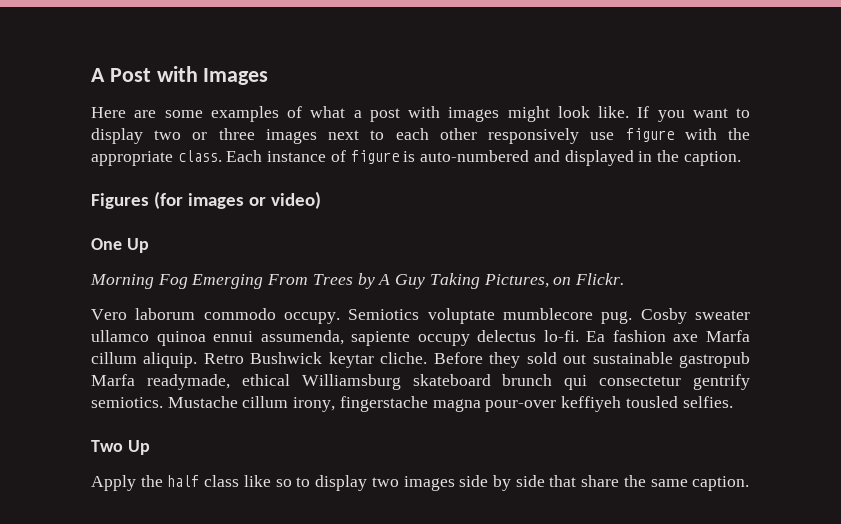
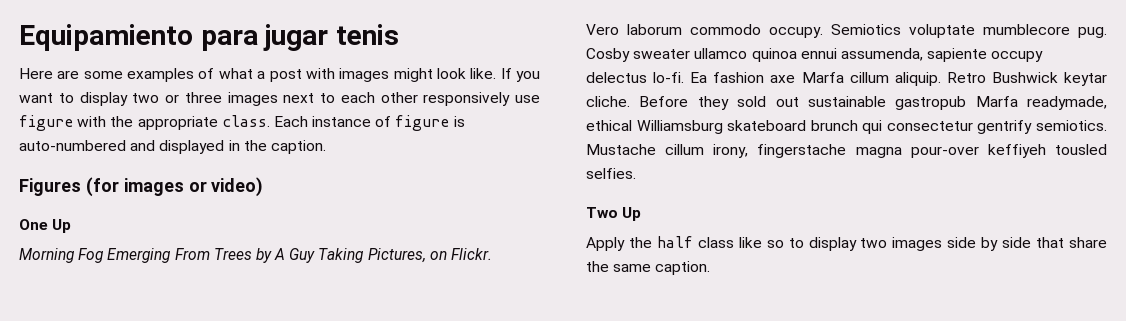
- A Post with Images
+ Equipamiento para jugar tenis

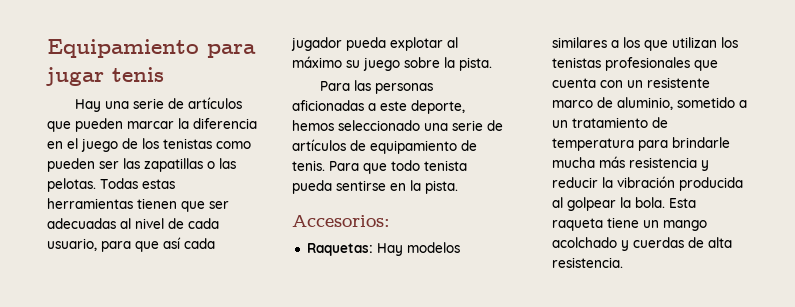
- Here are some examples of what a post with images might look like. If you want to display two or three images next to each other responsively use figure with the appropriate class. Each instance of figure is auto-numbered and displayed in the caption.
- Figures (for images or video)
- One Up
- Morning Fog Emerging From Trees by A Guy Taking Pictures, on Flickr.
- Vero laborum commodo occupy. Semiotics voluptate mumblecore pug. Cosby sweater ullamco quinoa ennui assumenda, sapiente occupy delectus lo-fi. Ea fashion axe Marfa cillum aliquip. Retro Bushwick keytar cliche. Before they sold out sustainable gastropub Marfa readymade, ethical Williamsburg skateboard brunch qui consectetur gentrify semiotics. Mustache cillum irony, fingerstache magna pour-over keffiyeh tousled selfies.
- Two Up
- Apply the half class like so to display two images side by side that share the same caption.
+ Hay una serie de artículos que pueden marcar la diferencia en el juego de los tenistas como pueden ser las zapatillas o las pelotas. Todas estas herramientas tienen que ser adecuadas al nivel de cada usuario, para que así cada jugador pueda explotar al máximo su juego sobre la pista.
+ Para las personas aficionadas a este deporte, hemos seleccionado una serie de artículos de equipamiento de tenis. Para que todo tenista pueda sentirse en la pista.
+ Accesorios:
+ Raquetas: Hay modelos similares a los que utilizan los tenistas profesionales que cuenta con un resistente marco de aluminio, sometido a un tratamiento de temperatura para brindarle mucha más resistencia y reducir la vibración producida al golpear la bola. Esta raqueta tiene un mango acolchado y cuerdas de alta resistencia.

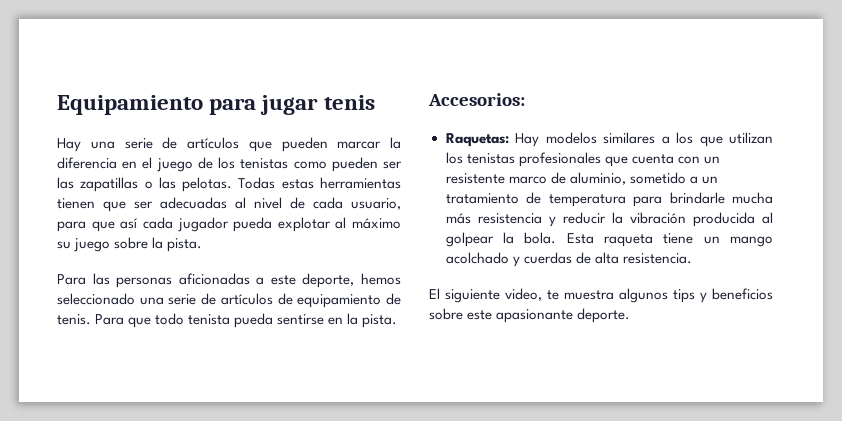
+ El siguiente video, te muestra algunos tips y beneficios sobre este apasionante deporte.

